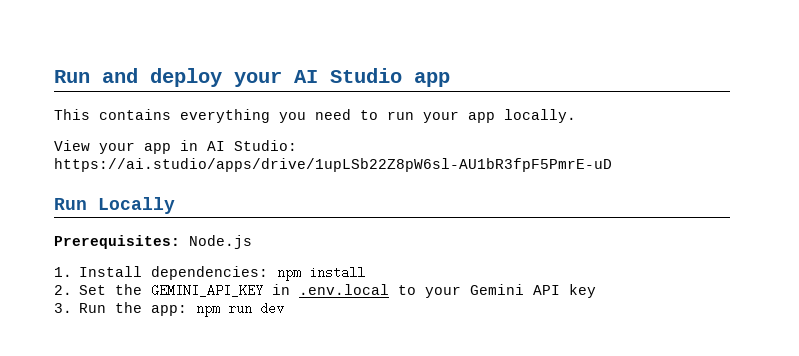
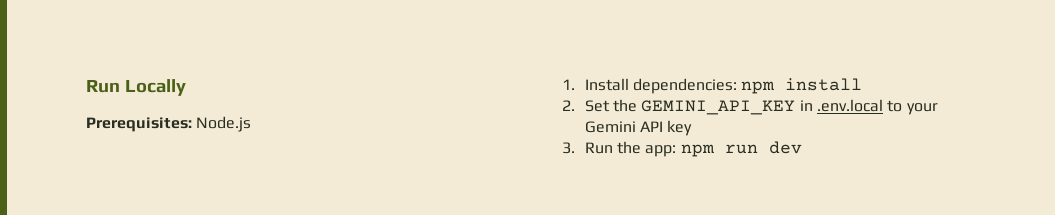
- Run and deploy your AI Studio app
- This contains everything you need to run your app locally.
- View your app in AI Studio: https://ai.studio/apps/drive/1upLSb22Z8pW6sl-AU1bR3fpF5PmrE-uD

